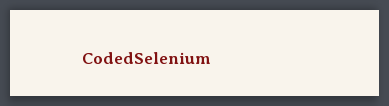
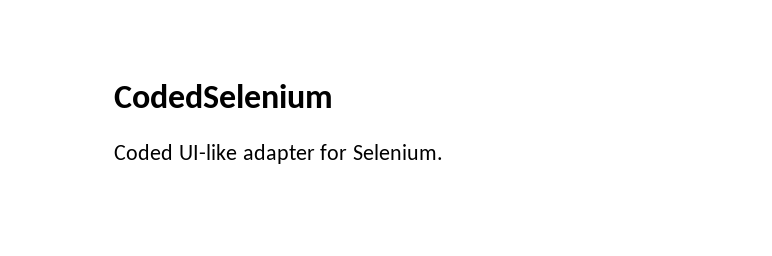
+ Coded UI-like adapter for Selenium.

